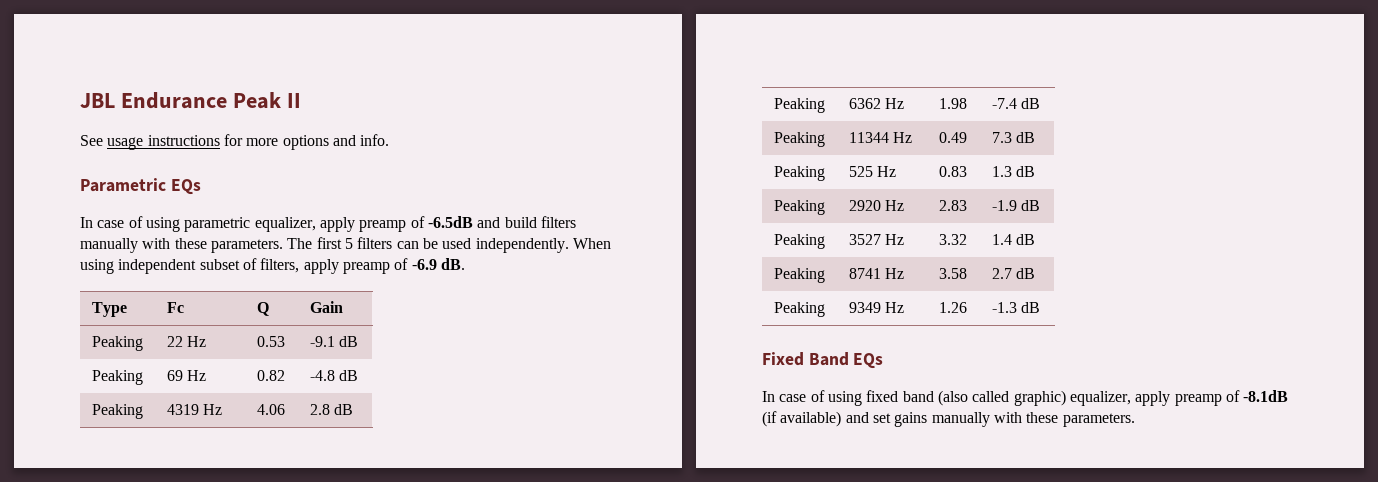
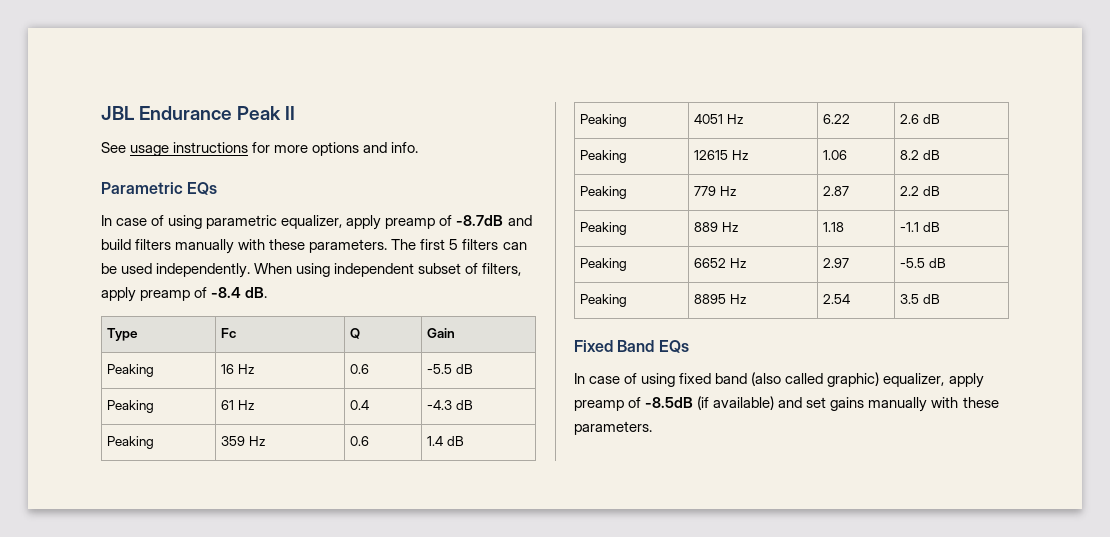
- In case of using parametric equalizer, apply preamp of -6.5dB and build filters manually with these parameters.
+ In case of using parametric equalizer, apply preamp of -8.7dB and build filters manually with these parameters.
- When using independent subset of filters, apply preamp of -6.9 dB.
+ When using independent subset of filters, apply preamp of -8.4 dB.
- Peaking | 22 Hz | 0.53 | -9.1 dB
- Peaking | 69 Hz | 0.82 | -4.8 dB
- Peaking | 4319 Hz | 4.06 | 2.8 dB
- Peaking | 6362 Hz | 1.98 | -7.4 dB
- Peaking | 11344 Hz | 0.49 | 7.3 dB
- Peaking | 525 Hz | 0.83 | 1.3 dB
- Peaking | 2920 Hz | 2.83 | -1.9 dB
- Peaking | 3527 Hz | 3.32 | 1.4 dB
+ Peaking | 16 Hz | 0.6 | -5.5 dB
+ Peaking | 61 Hz | 0.4 | -4.3 dB
+ Peaking | 359 Hz | 0.6 | 1.4 dB
- Peaking | 8741 Hz | 3.58 | 2.7 dB
- Peaking | 9349 Hz | 1.26 | -1.3 dB
+ Peaking | 4051 Hz | 6.22 | 2.6 dB
+ Peaking | 12615 Hz | 1.06 | 8.2 dB
+ Peaking | 779 Hz | 2.87 | 2.2 dB
+ Peaking | 889 Hz | 1.18 | -1.1 dB
+ Peaking | 6652 Hz | 2.97 | -5.5 dB
+ Peaking | 8895 Hz | 2.54 | 3.5 dB
- In case of using fixed band (also called graphic) equalizer, apply preamp of -8.1dB (if available) and set gains manually with these parameters.
+ In case of using fixed band (also called graphic) equalizer, apply preamp of -8.5dB (if available) and set gains manually with these parameters.

